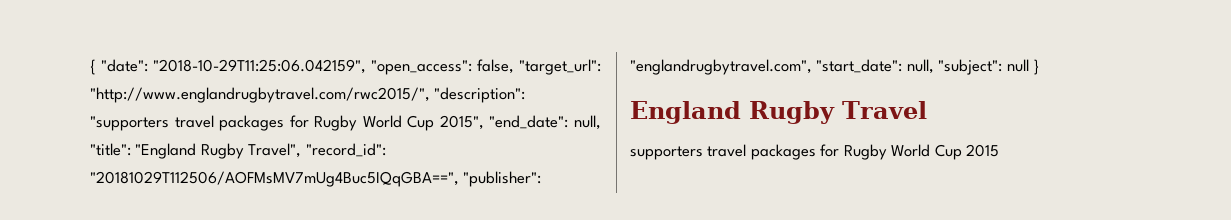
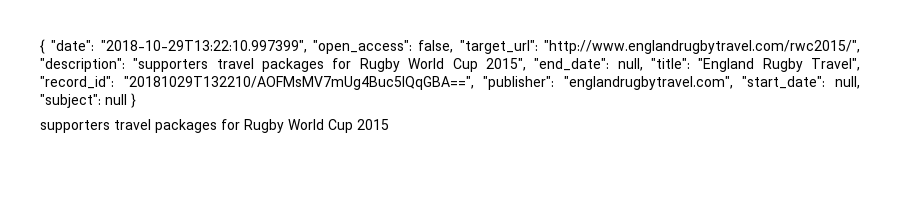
- { "date": "2018-10-29T11:25:06.042159", "open_access": false, "target_url": "http://www.englandrugbytravel.com/rwc2015/", "description": "supporters travel packages for Rugby World Cup 2015", "end_date": null, "title": "England Rugby Travel", "record_id": "20181029T112506/AOFMsMV7mUg4Buc5IQqGBA==", "publisher": "englandrugbytravel.com", "start_date": null, "subject": null }
+ { "date": "2018-10-29T13:22:10.997399", "open_access": false, "target_url": "http://www.englandrugbytravel.com/rwc2015/", "description": "supporters travel packages for Rugby World Cup 2015", "end_date": null, "title": "England Rugby Travel", "record_id": "20181029T132210/AOFMsMV7mUg4Buc5IQqGBA==", "publisher": "englandrugbytravel.com", "start_date": null, "subject": null }
- England Rugby Travel

